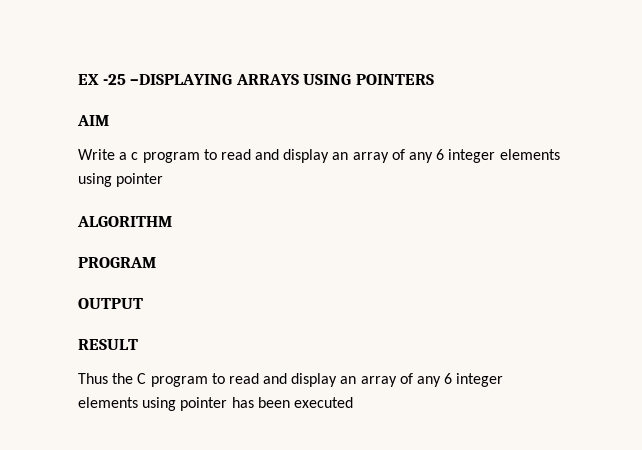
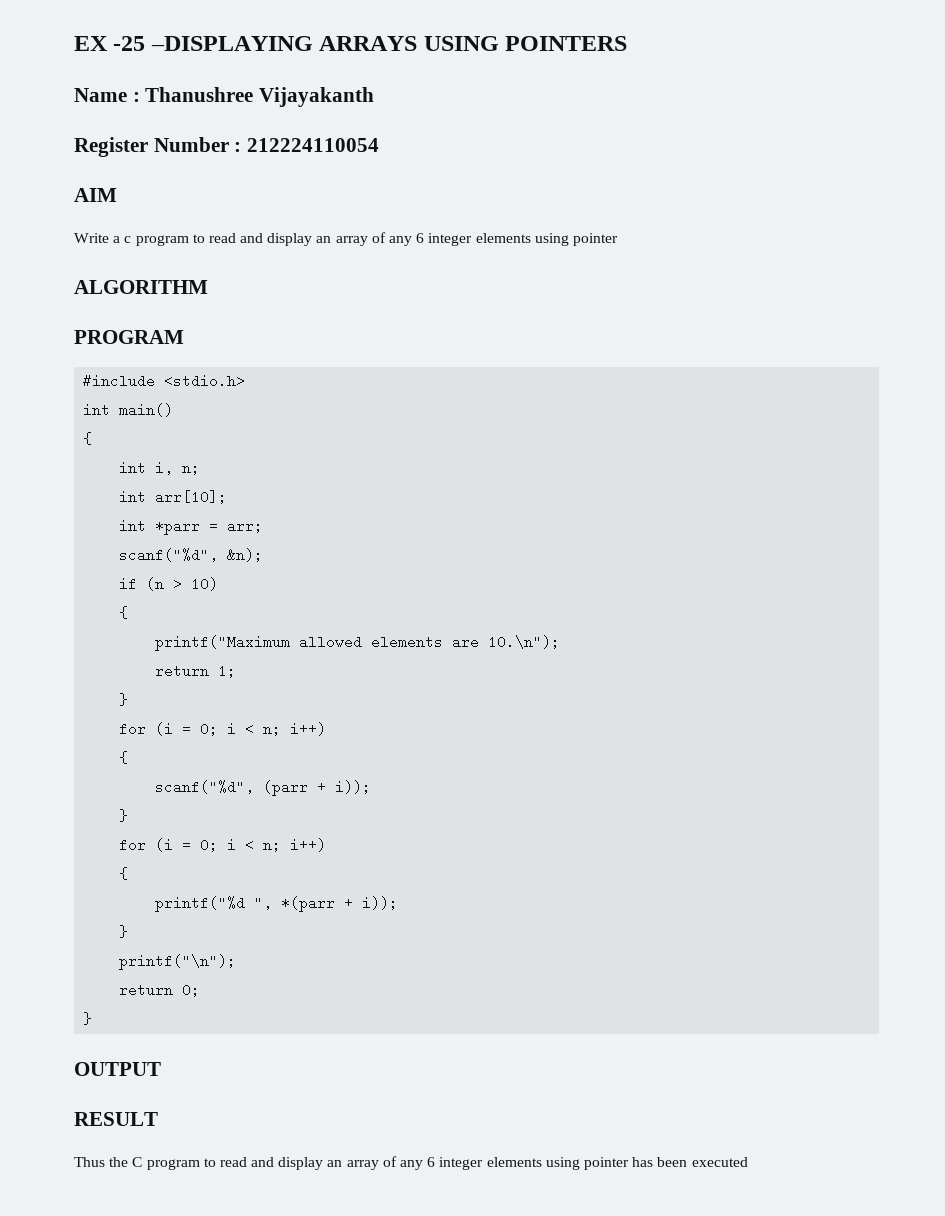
+ Name : Thanushree Vijayakanth
+ Register Number : 212224110054
+ #include <stdio.h>
+ int main()
+ {
+ int i, n;
+ int arr[10];
+ int *parr = arr;
+ scanf("%d", &n);
+ if (n > 10)
+ {
+ printf("Maximum allowed elements are 10.\n");
+ return 1;
+ }
+ for (i = 0; i < n; i++)
+ {
+ scanf("%d", (parr + i));
+ }
+ for (i = 0; i < n; i++)
+ {
+ printf("%d ", *(parr + i));
+ }
+ printf("\n");
+ return 0;
+ }

